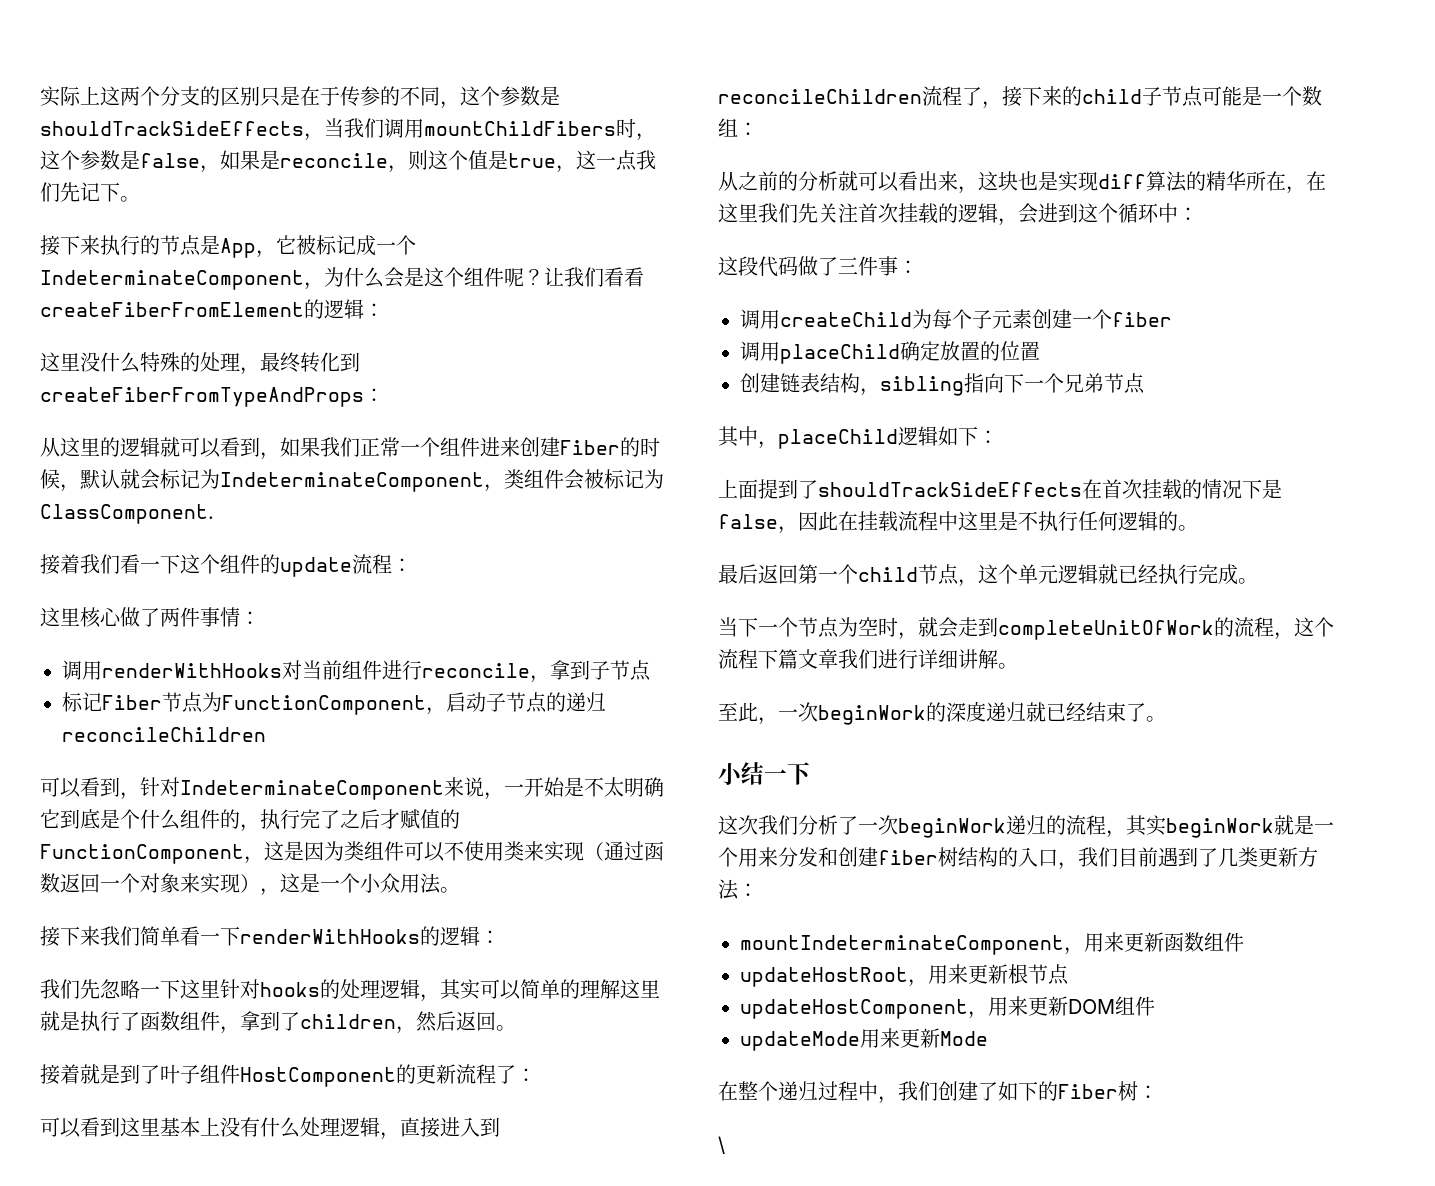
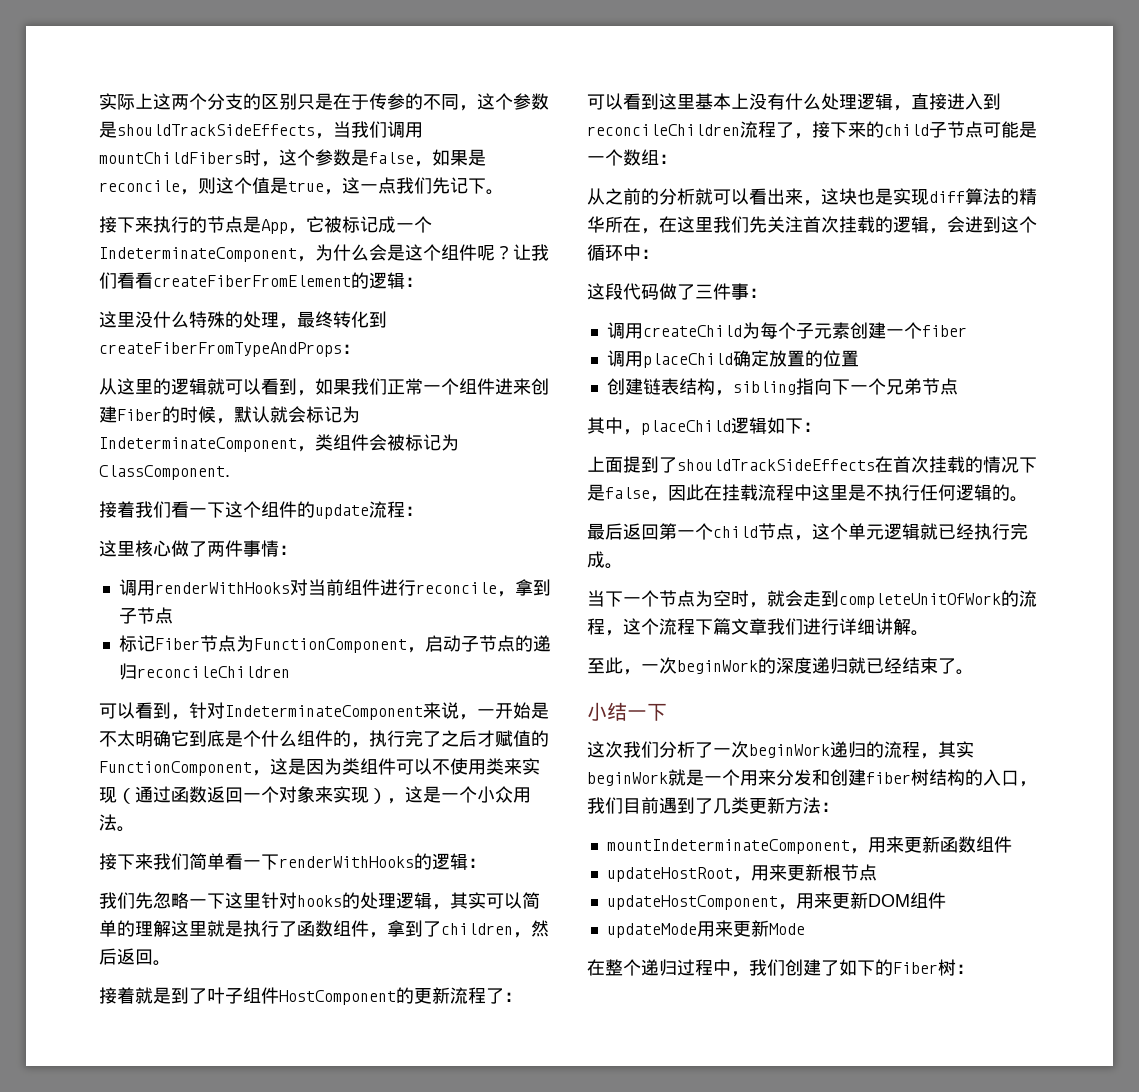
- \

